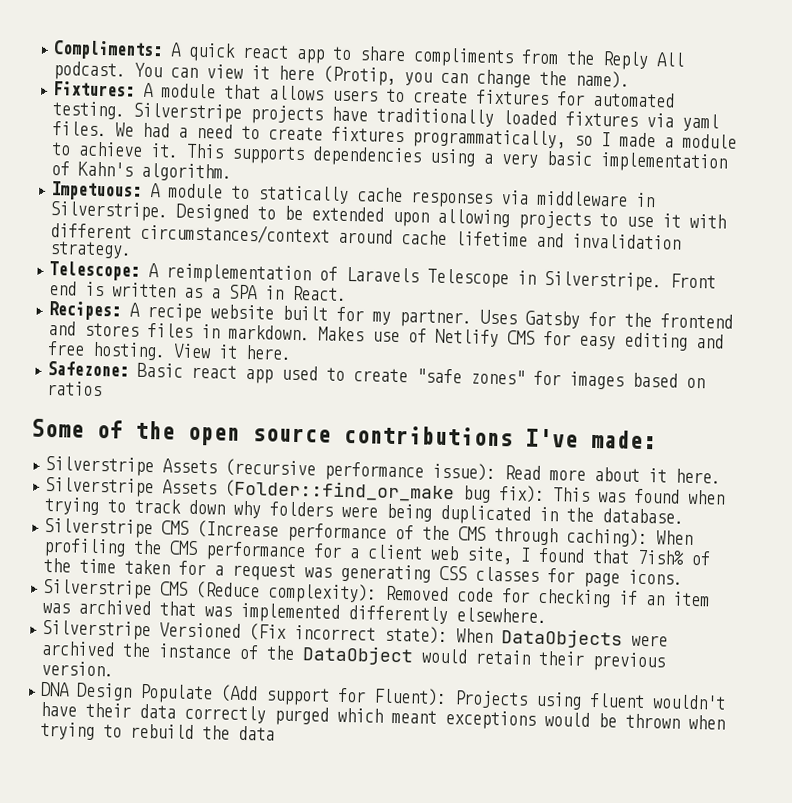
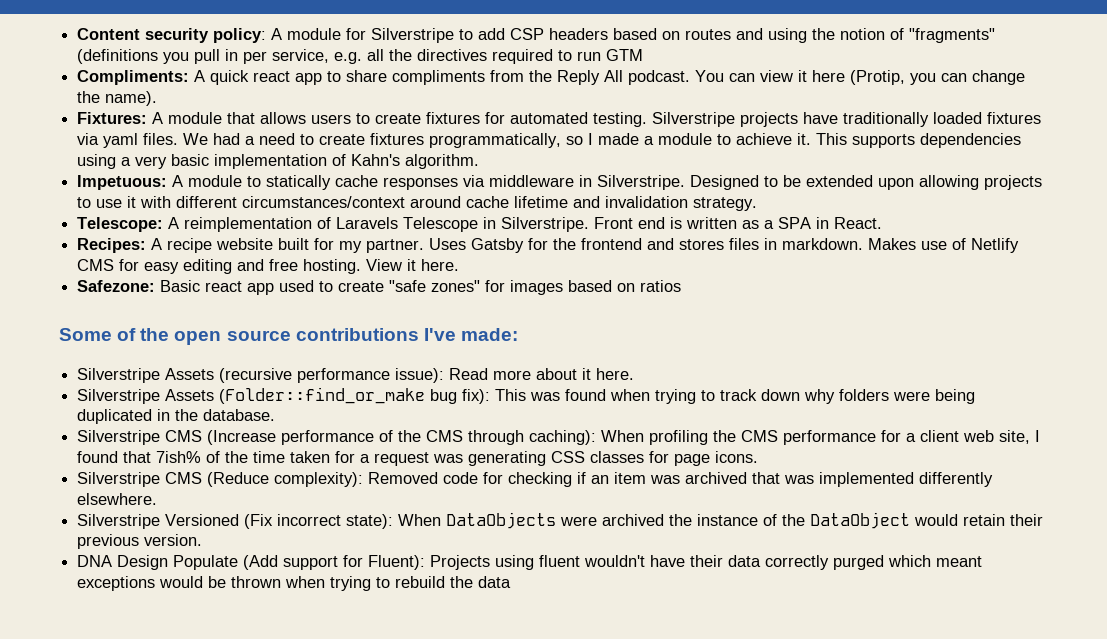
+ Content security policy: A module for Silverstripe to add CSP headers based on routes and using the notion of "fragments" (definitions you pull in per service, e.g. all the directives required to run GTM

